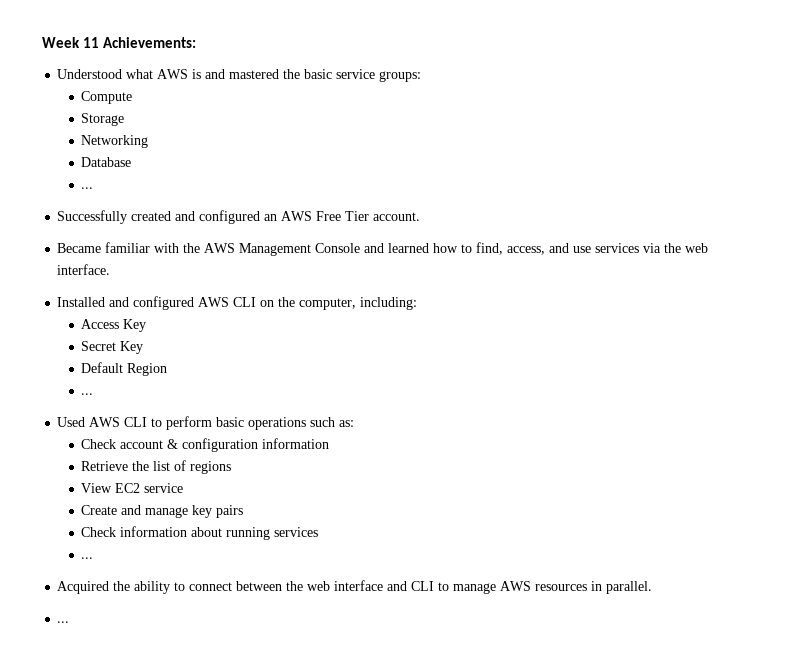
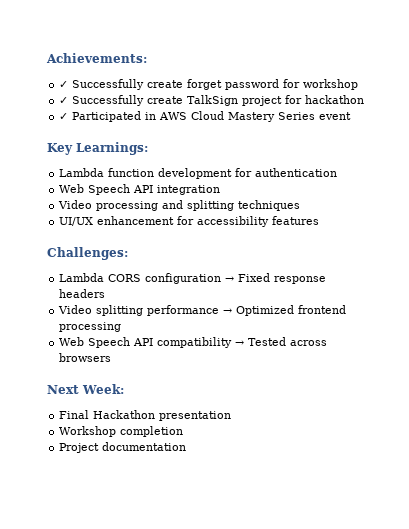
- Week 11 Achievements:
+ Achievements:
- Understood what AWS is and mastered the basic service groups:
- Compute
- Storage
- Networking
- Database
- ...
- Successfully created and configured an AWS Free Tier account.
- Became familiar with the AWS Management Console and learned how to find, access, and use services via the web interface.
- Installed and configured AWS CLI on the computer, including:
- Access Key
- Secret Key
- Default Region
- ...
- Used AWS CLI to perform basic operations such as:
- Check account & configuration information
- Retrieve the list of regions
- View EC2 service
- Create and manage key pairs
- Check information about running services
- ...
- Acquired the ability to connect between the web interface and CLI to manage AWS resources in parallel.
- ...
+ ✓ Successfully create forget password for workshop
+ ✓ Successfully create TalkSign project for hackathon
+ ✓ Participated in AWS Cloud Mastery Series event
+ Key Learnings:
+ Lambda function development for authentication
+ Web Speech API integration
+ Video processing and splitting techniques
+ UI/UX enhancement for accessibility features
+ Challenges:
+ Lambda CORS configuration → Fixed response headers
+ Video splitting performance → Optimized frontend processing
+ Web Speech API compatibility → Tested across browsers
+ Next Week:
+ Final Hackathon presentation
+ Workshop completion
+ Project documentation

